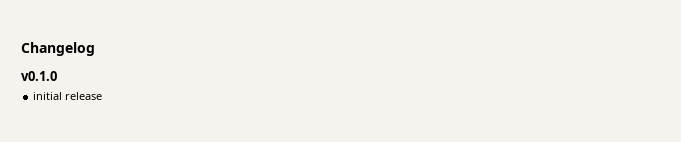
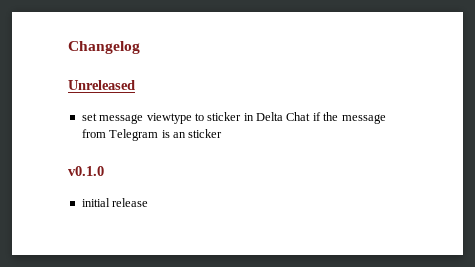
+ Unreleased
+ set message viewtype to sticker in Delta Chat if the message from Telegram is an sticker

